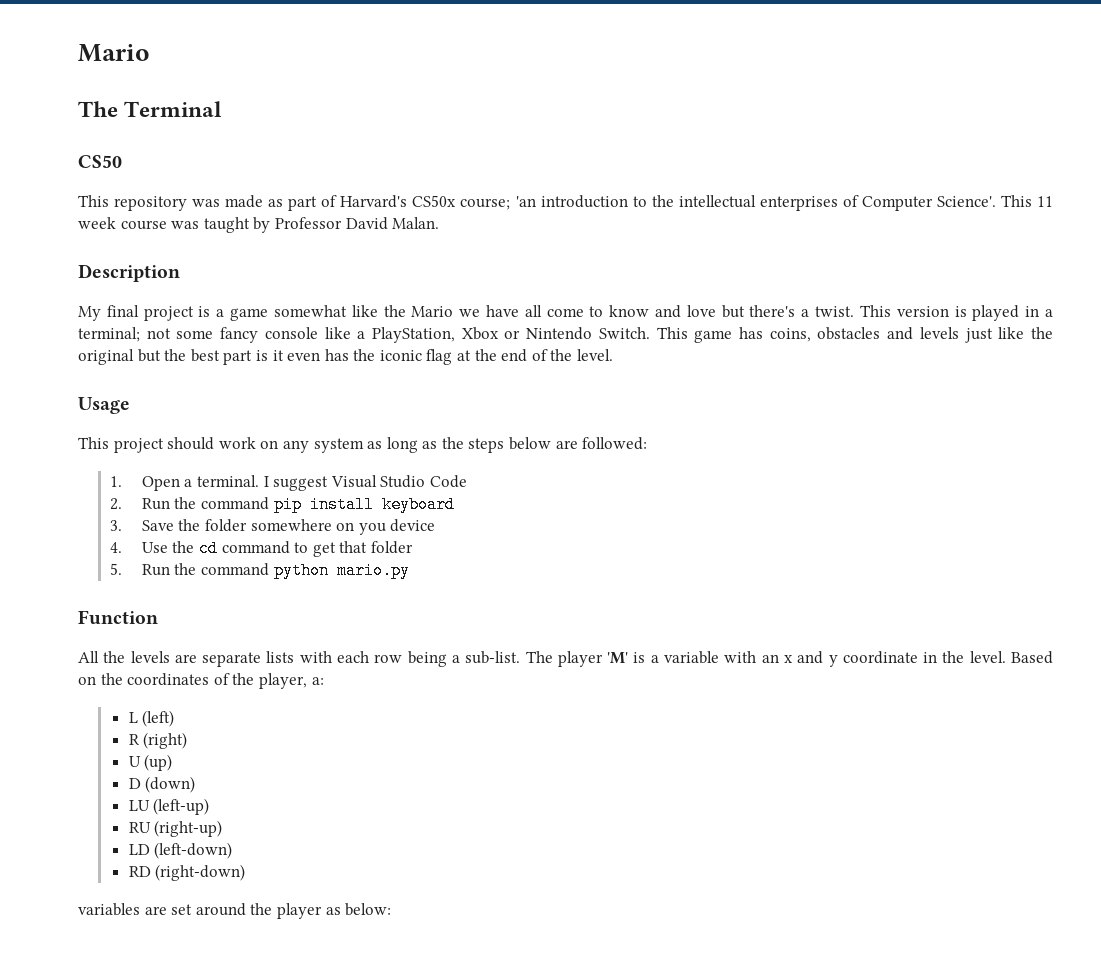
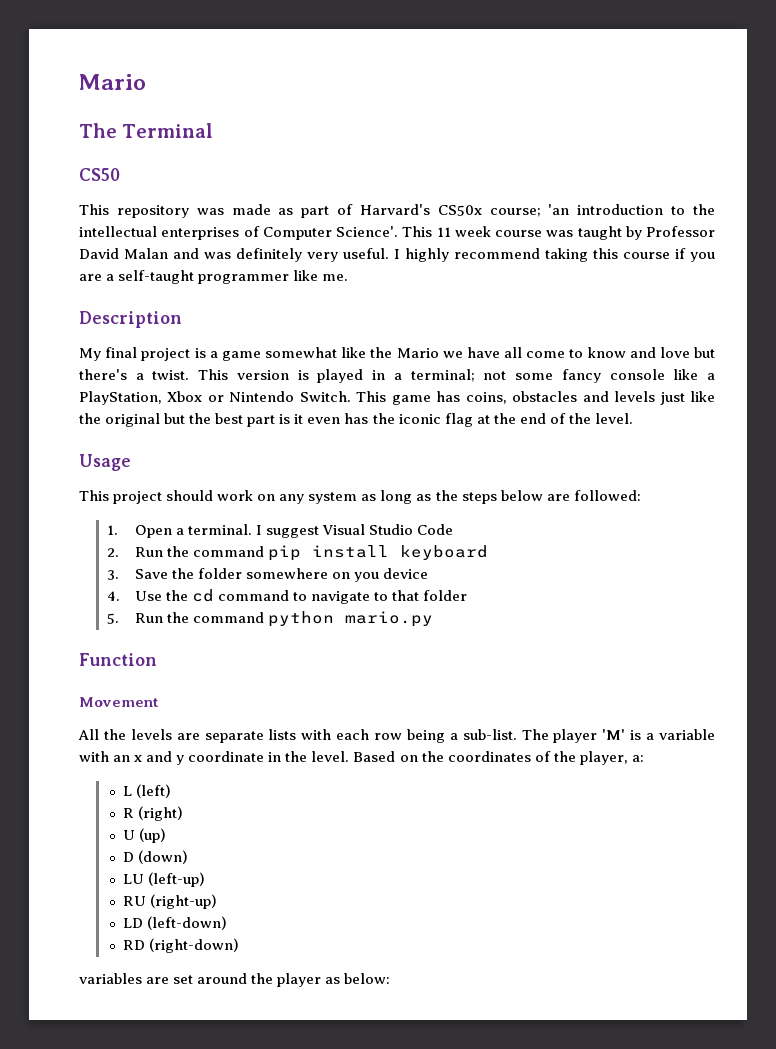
- This 11 week course was taught by Professor David Malan.
+ This 11 week course was taught by Professor David Malan and was definitely very useful. I highly recommend taking this course if you are a self-taught programmer like me.
- 4. Use the cd command to get that folder
+ 4. Use the cd command to navigate to that folder
+ Movement

